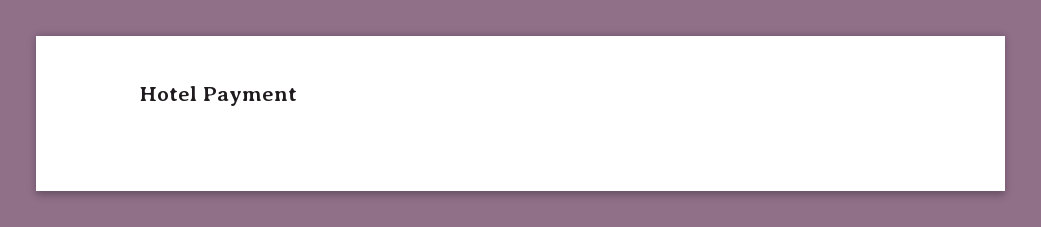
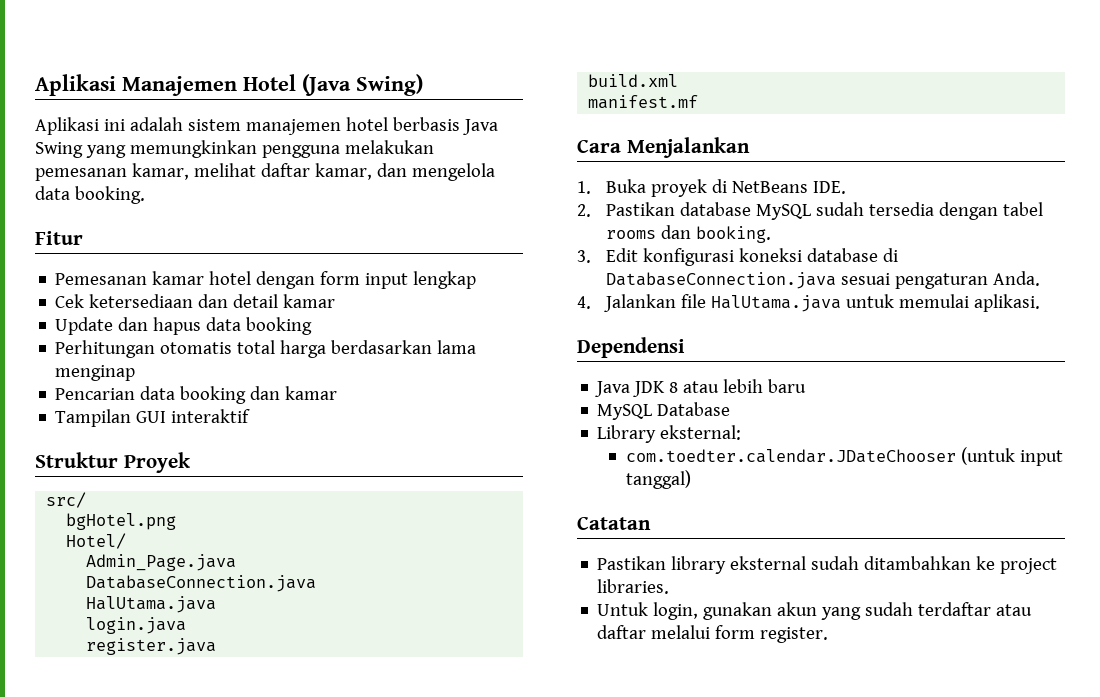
- Hotel Payment
+ Aplikasi Manajemen Hotel (Java Swing)
+ Aplikasi ini adalah sistem manajemen hotel berbasis Java Swing yang memungkinkan pengguna melakukan pemesanan kamar, melihat daftar kamar, dan mengelola data booking.
+ Fitur
+ Pemesanan kamar hotel dengan form input lengkap
+ Cek ketersediaan dan detail kamar
+ Update dan hapus data booking
+ Perhitungan otomatis total harga berdasarkan lama menginap
+ Pencarian data booking dan kamar
+ Tampilan GUI interaktif
+ Struktur Proyek
+ src/
+ bgHotel.png
+ Hotel/
+ Admin_Page.java
+ DatabaseConnection.java
+ HalUtama.java
+ login.java
+ register.java
+ build.xml
+ manifest.mf
+ Cara Menjalankan
+ 1. Buka proyek di NetBeans IDE.
+ 2. Pastikan database MySQL sudah tersedia dengan tabel rooms dan booking.
+ 3. Edit konfigurasi koneksi database di DatabaseConnection.java sesuai pengaturan Anda.
+ 4. Jalankan file HalUtama.java untuk memulai aplikasi.
+ Dependensi
+ Java JDK 8 atau lebih baru
+ MySQL Database
+ Library eksternal:
+ com.toedter.calendar.JDateChooser (untuk input tanggal)
+ Catatan
+ Pastikan library eksternal sudah ditambahkan ke project libraries.
+ Untuk login, gunakan akun yang sudah terdaftar atau daftar melalui form register.

